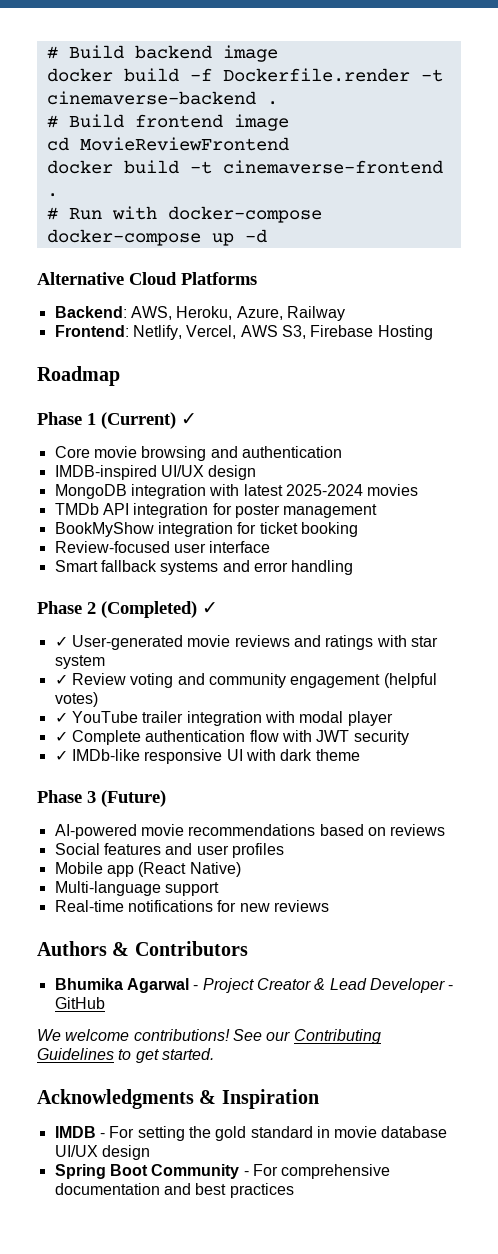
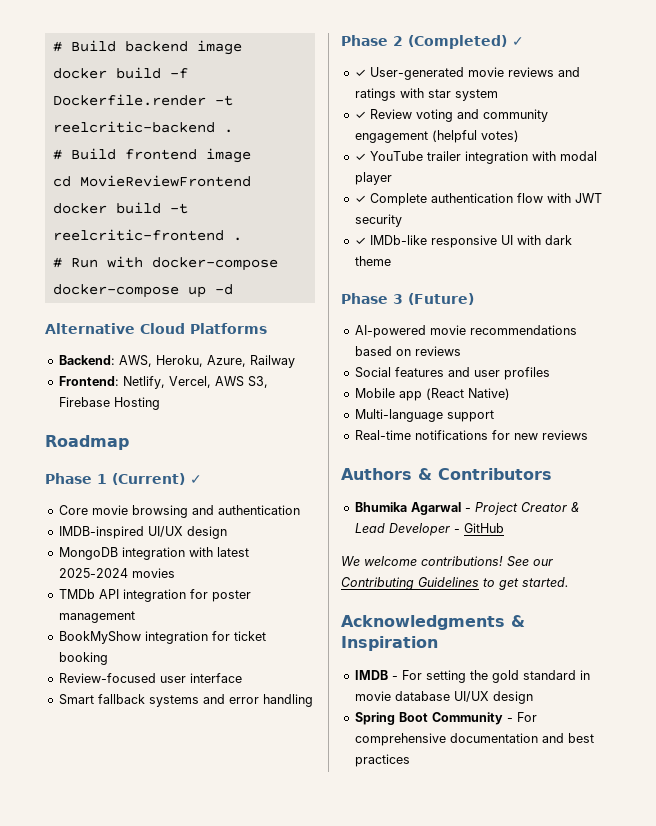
- docker build -f Dockerfile.render -t cinemaverse-backend .
+ docker build -f Dockerfile.render -t reelcritic-backend .
- docker build -t cinemaverse-frontend .
+ docker build -t reelcritic-frontend .

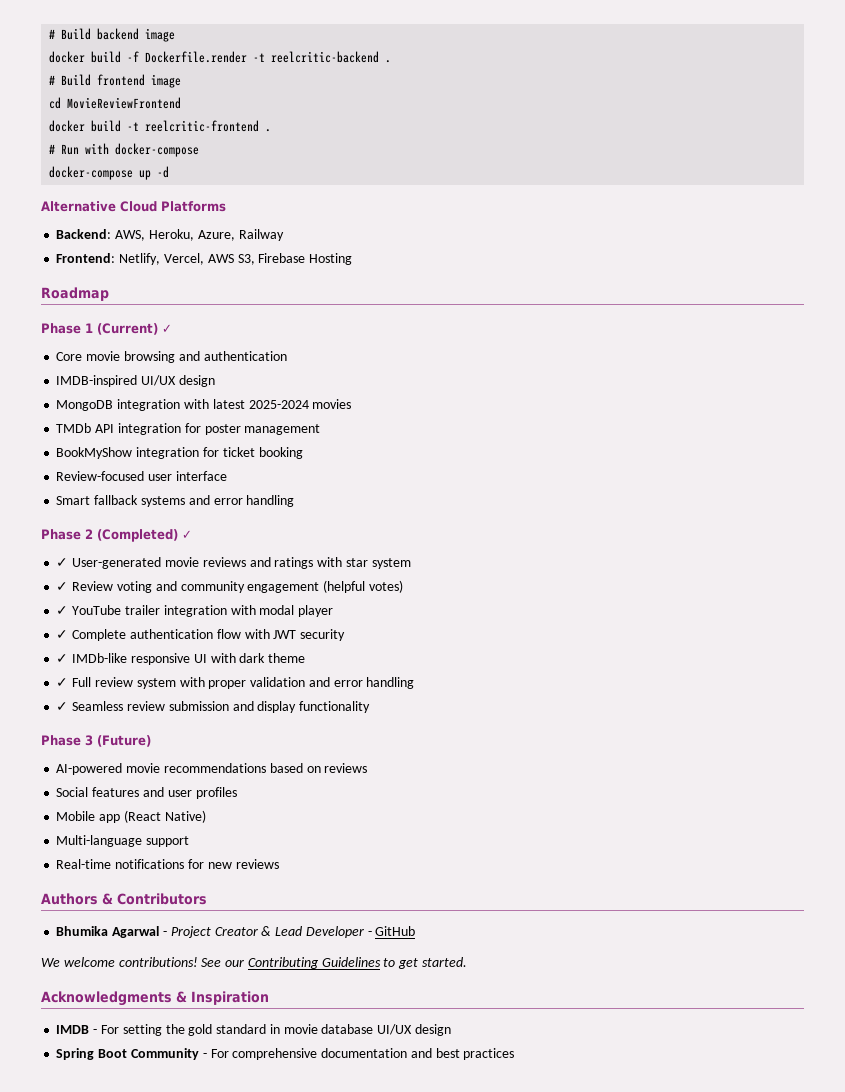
+ ✓ Full review system with proper validation and error handling
+ ✓ Seamless review submission and display functionality

